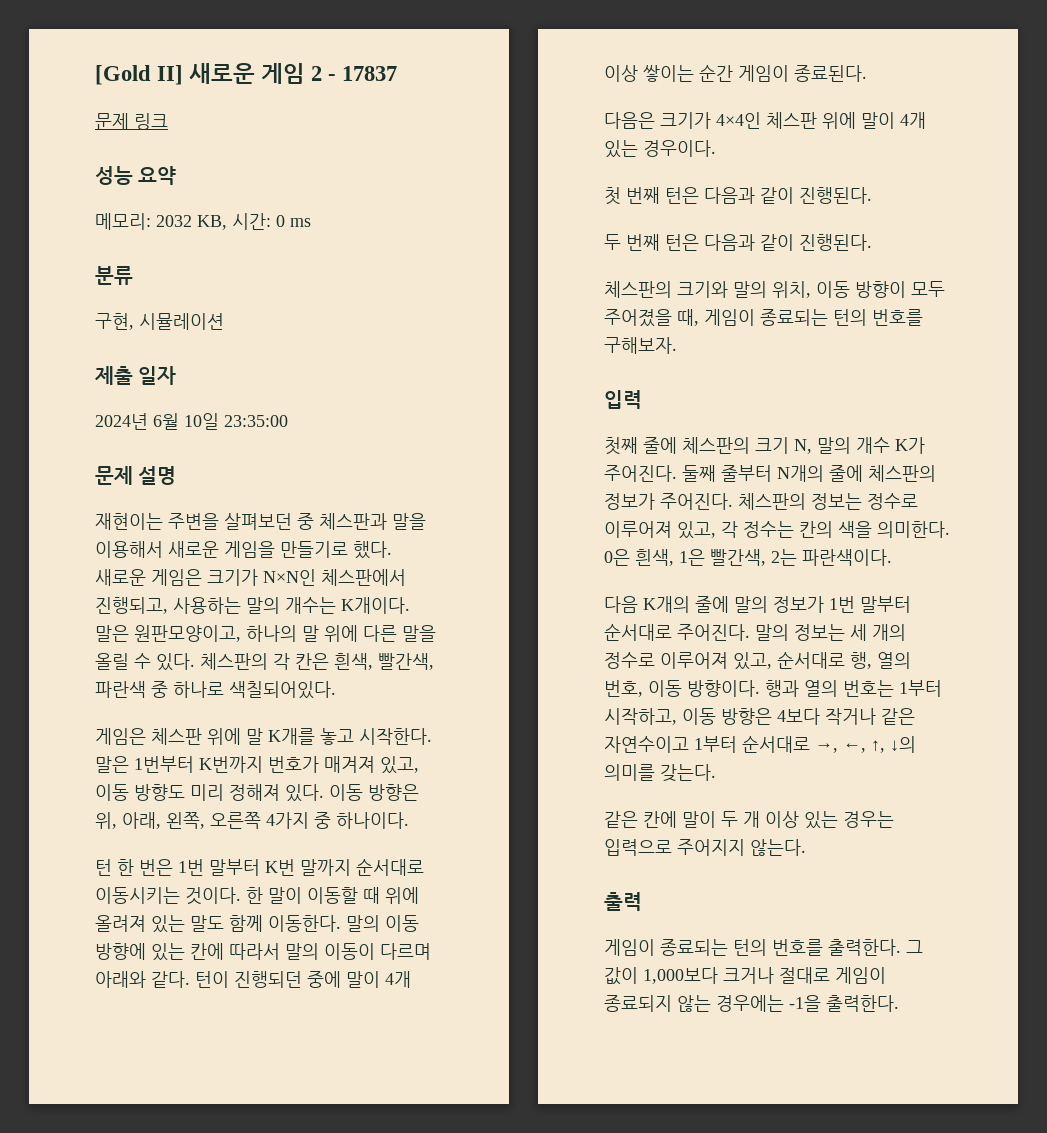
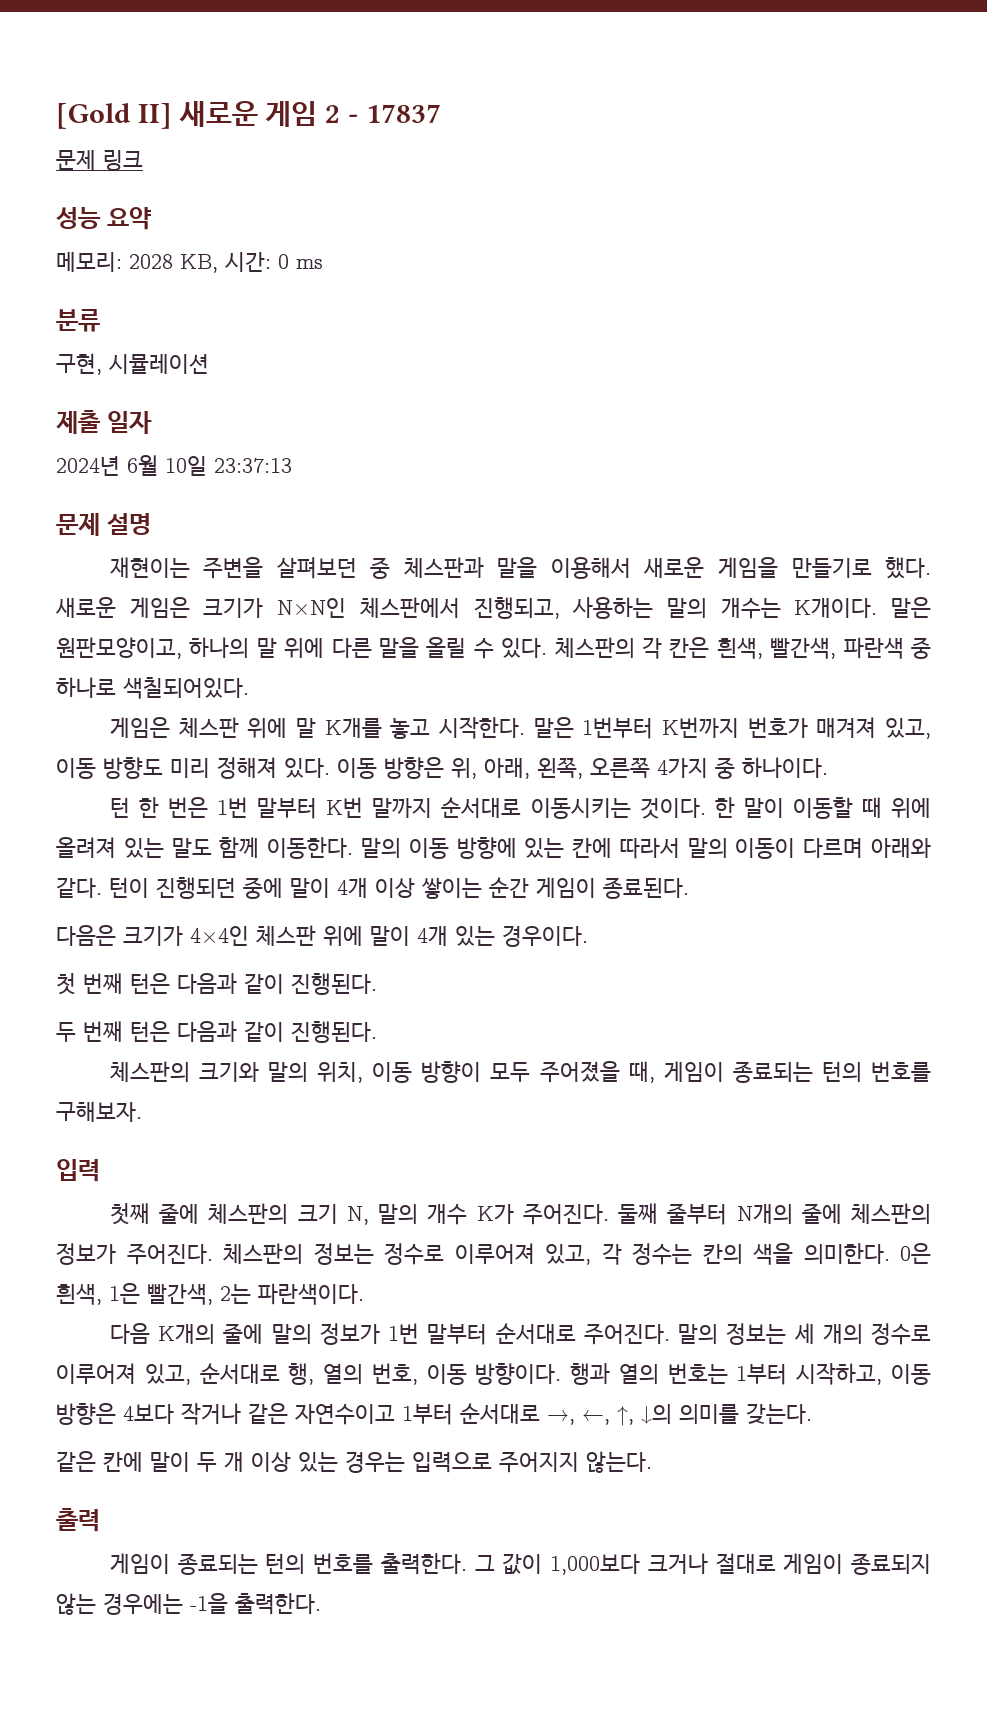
- 메모리: 2032 KB, 시간: 0 ms
+ 메모리: 2028 KB, 시간: 0 ms
- 2024년 6월 10일 23:35:00
+ 2024년 6월 10일 23:37:13

